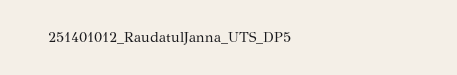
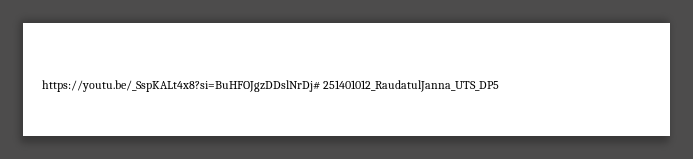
- 251401012_RaudatulJanna_UTS_DP5
+ https://youtu.be/_SspKALt4x8?si=BuHFOJgzDDslNrDj# 251401012_RaudatulJanna_UTS_DP5

